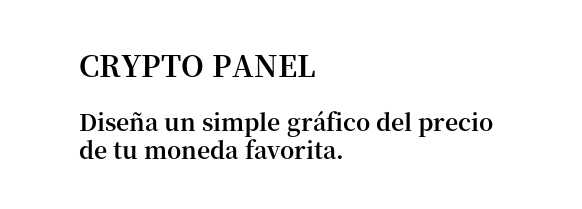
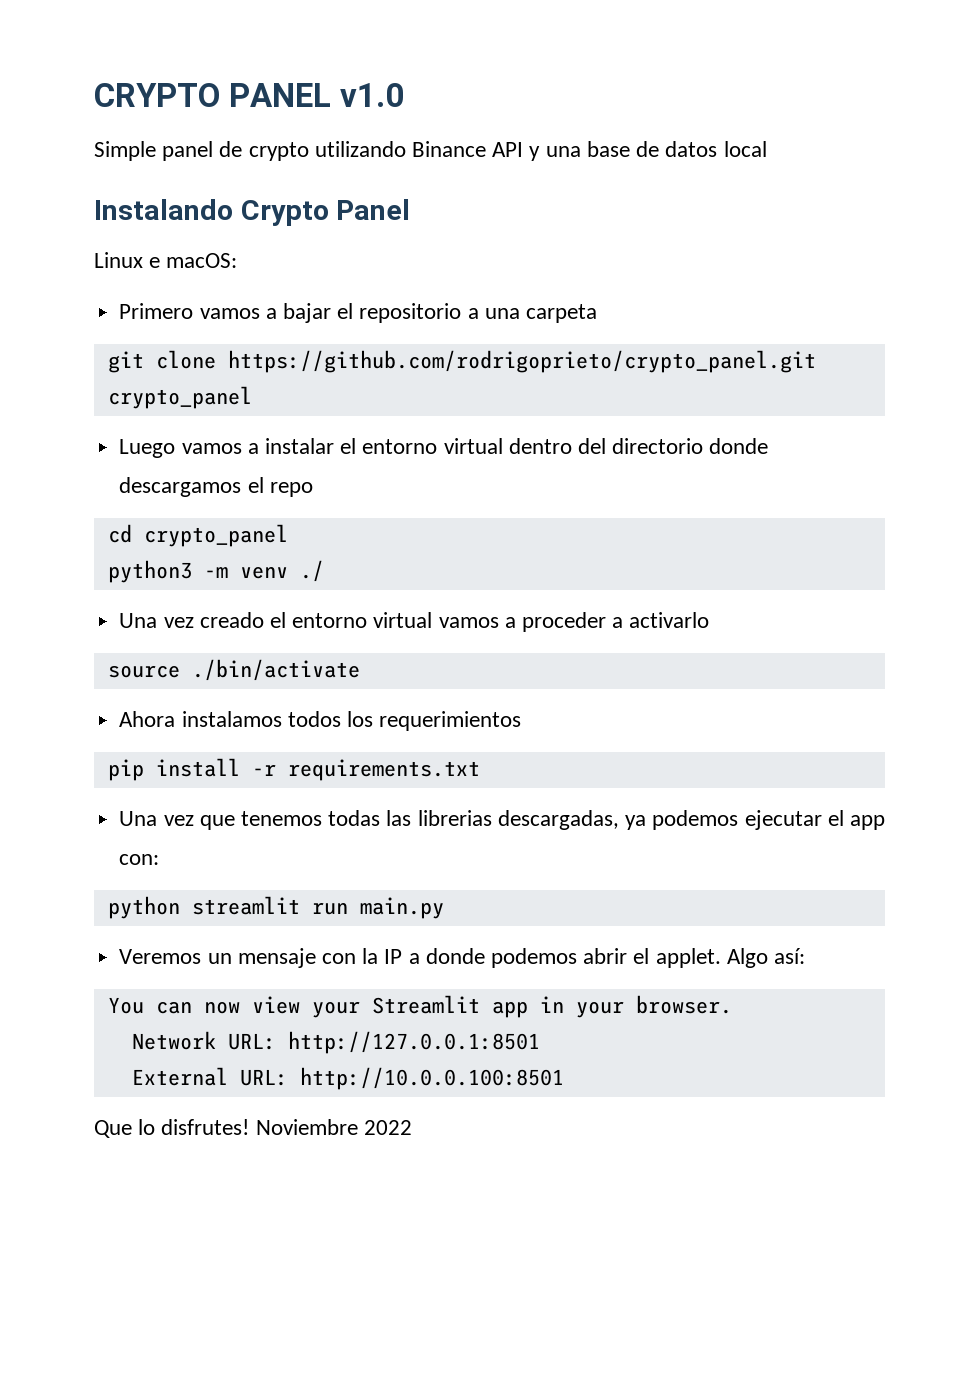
- CRYPTO PANEL
- Diseña un simple gráfico del precio de tu moneda favorita.
+ CRYPTO PANEL v1.0
+ Simple panel de crypto utilizando Binance API y una base de datos local
+ Instalando Crypto Panel
+ Linux e macOS:
+ Primero vamos a bajar el repositorio a una carpeta
+ git clone https://github.com/rodrigoprieto/crypto_panel.git crypto_panel
+ Luego vamos a instalar el entorno virtual dentro del directorio donde descargamos el repo
+ cd crypto_panel
+ python3 -m venv ./
+ Una vez creado el entorno virtual vamos a proceder a activarlo
+ source ./bin/activate
+ Ahora instalamos todos los requerimientos
+ pip install -r requirements.txt
+ Una vez que tenemos todas las librerias descargadas, ya podemos ejecutar el app con:
+ python streamlit run main.py
+ Veremos un mensaje con la IP a donde podemos abrir el applet. Algo así:
+ You can now view your Streamlit app in your browser.
+ Network URL: http://127.0.0.1:8501
+ External URL: http://10.0.0.100:8501
+ Que lo disfrutes! Noviembre 2022

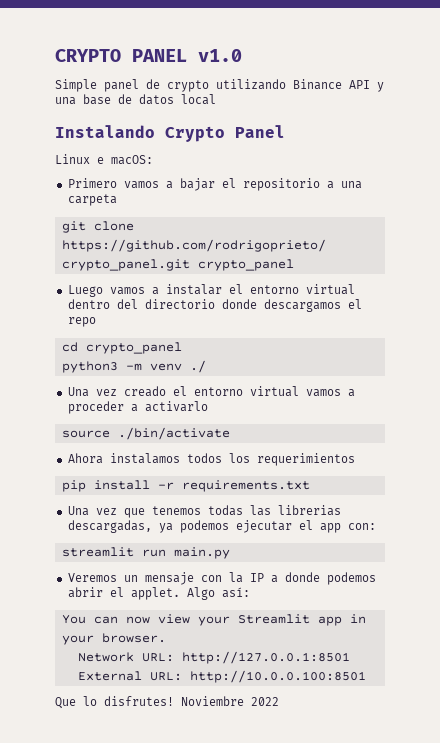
- python streamlit run main.py
+ streamlit run main.py

